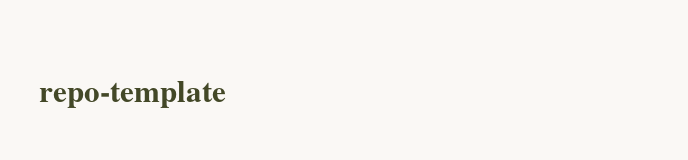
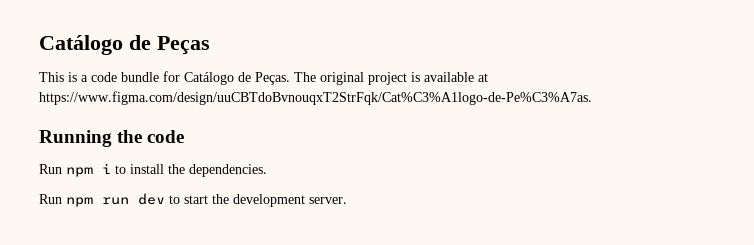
- repo-template
+ Catálogo de Peças
+ This is a code bundle for Catálogo de Peças. The original project is available at https://www.figma.com/design/uuCBTdoBvnouqxT2StrFqk/Cat%C3%A1logo-de-Pe%C3%A7as.
+ Running the code
+ Run npm i to install the dependencies.
+ Run npm run dev to start the development server.

